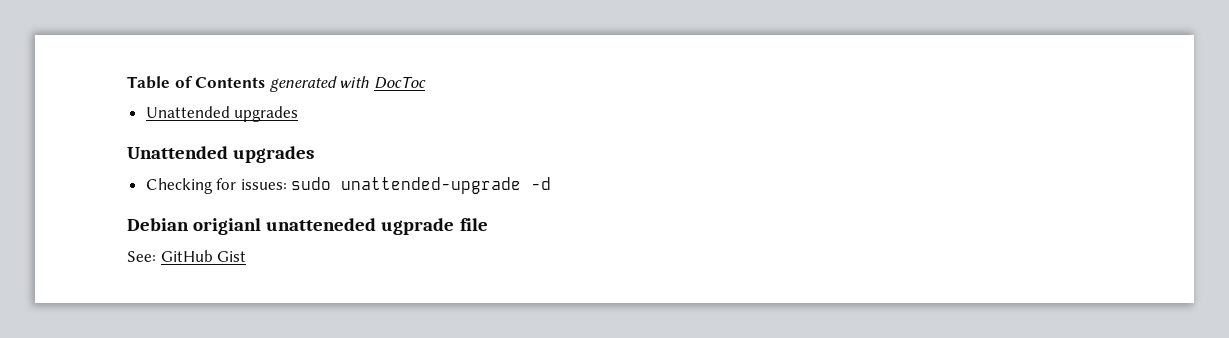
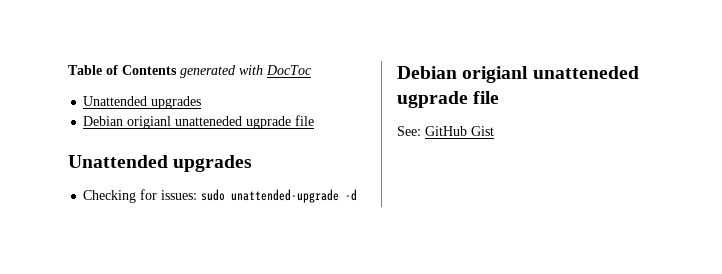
  Table of Contents generated with DocToc
  Unattended upgrades
+ Debian origianl unatteneded ugprade file

